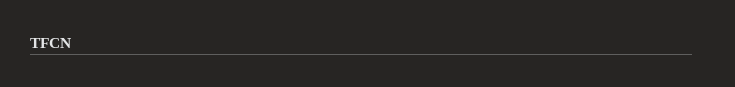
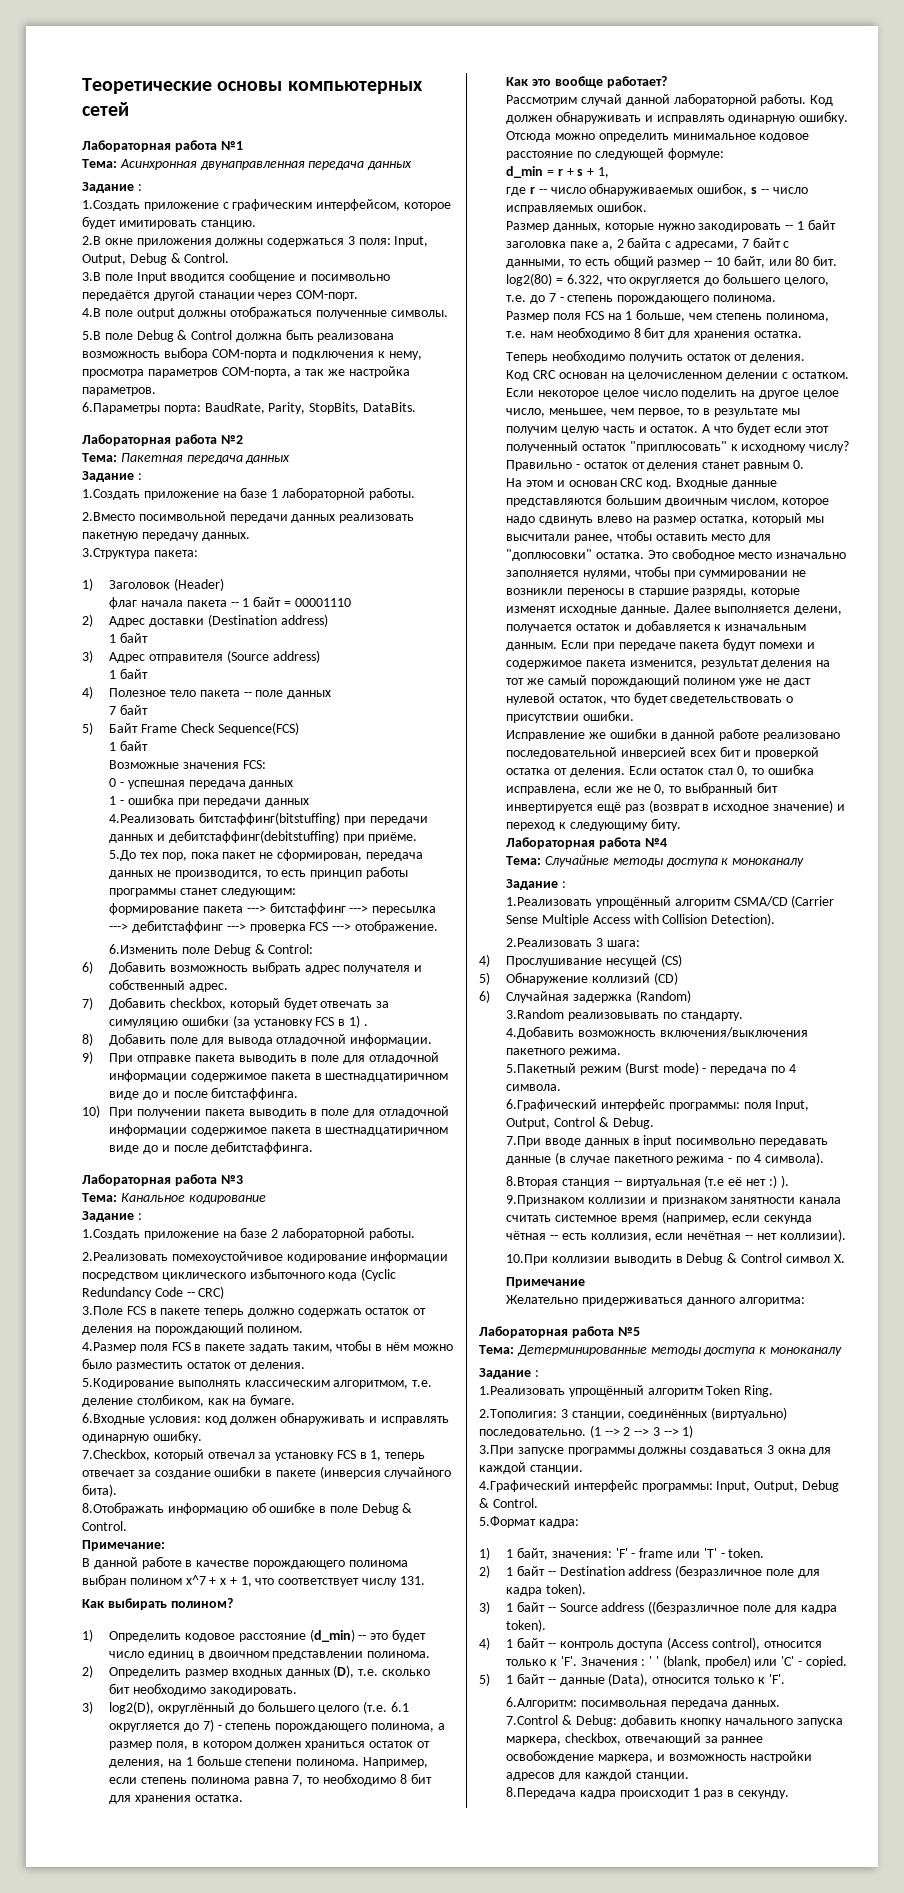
- TFCN
+ Теоретические основы компьютерных сетей
+ Лабораторная работа №1
+ Тема: Асинхронная двунаправленная передача данных
+ Задание :
+ 1.Создать приложение с графическим интерфейсом, которое будет имитировать станцию.
+ 2.В окне приложения должны содержаться 3 поля: Input, Output, Debug & Control.
+ 3.В поле Input вводится сообщение и посимвольно передаётся другой станации через COM-порт.
+ 4.В поле output должны отображаться полученные символы.
+ 5.В поле Debug & Control должна быть реализована возможность выбора COM-порта и подключения к нему, просмотра параметров COM-порта, а так же настройка параметров.
+ 6.Параметры порта: BaudRate, Parity, StopBits, DataBits.
+ Лабораторная работа №2
+ Тема: Пакетная передача данных
+ Задание :
+ 1.Создать приложение на базе 1 лабораторной работы.
+ 2.Вместо посимвольной передачи данных реализовать пакетную передачу данных.
+ 3.Структура пакета:
+ 1) Заголовок (Header)
+ флаг начала пакета -- 1 байт = 00001110
+ 2) Адрес доставки (Destination address)
+ 1 байт
+ 3) Адрес отправителя (Source address)
+ 1 байт
+ 4) Полезное тело пакета -- поле данных
+ 7 байт
+ 5) Байт Frame Check Sequence(FCS)
+ 1 байт
+ Возможные значения FCS:
+ 0 - успешная передача данных
+ 1 - ошибка при передачи данных
+ 4.Реализовать битстаффинг(bitstuffing) при передачи данных и дебитстаффинг(debitstuffing) при приёме.
+ 5.До тех пор, пока пакет не сформирован, передача данных не производится, то есть принцип работы программы станет следующим:
+ формирование пакета ---> битстаффинг ---> пересылка ---> дебитстаффинг ---> проверка FCS ---> отображение.
+ 6.Изменить поле Debug & Control:
+ 6) Добавить возможность выбрать адрес получателя и собственный адрес.
+ 7) Добавить checkbox, который будет отвечать за симуляцию ошибки (за установку FCS в 1) .
+ 8) Добавить поле для вывода отладочной информации.
+ 9) При отправке пакета выводить в поле для отладочной информации содержимое пакета в шестнадцатиричном виде до и после битстаффинга.
+ 10) При получении пакета выводить в поле для отладочной информации содержимое пакета в шестнадцатиричном виде до и после дебитстаффинга.
+ Лабораторная работа №3
+ Тема: Канальное кодирование
+ Задание :
+ 1.Создать приложение на базе 2 лабораторной работы.
+ 2.Реализовать помехоустойчивое кодирование информации посредством циклического избыточного кода (Cyclic Redundancy Code -- CRC)
+ 3.Поле FCS в пакете теперь должно содержать остаток от деления на порождающий полином.
+ 4.Размер поля FCS в пакете задать таким, чтобы в нём можно было разместить остаток от деления.
+ 5.Кодирование выполнять классическим алгоритмом, т.е. деление столбиком, как на бумаге.
+ 6.Входные условия: код должен обнаруживать и исправлять одинарную ошибку.
+ 7.Checkbox, который отвечал за установку FCS в 1, теперь отвечает за создание ошибки в пакете (инверсия случайного бита).
+ 8.Отображать информацию об ошибке в поле Debug & Control.
+ Примечание:
+ В данной работе в качестве порождающего полинома выбран полином x^7 + x + 1, что соответствует числу 131.
+ Как выбирать полином?
+ 1) Определить кодовое расстояние (d_min) -- это будет число единиц в двоичном представлении полинома.
+ 2) Определить размер входных данных (D), т.е. сколько бит необходимо закодировать.
+ 3) log2(D), округлённый до большего целого (т.е. 6.1 округляется до 7) - степень порождающего полинома, а размер поля, в котором должен храниться остаток от деления, на 1 больше степени полинома. Например, если степень полинома равна 7, то необходимо 8 бит для хранения остатка.
+ Как это вообще работает?
+ Рассмотрим случай данной лабораторной работы. Код должен обнаруживать и исправлять одинарную ошибку. Отсюда можно определить минимальное кодовое расстояние по следующей формуле:
+ d_min = r + s + 1,
+ где r -- число обнаруживаемых ошибок, s -- число исправляемых ошибок.
+ Размер данных, которые нужно закодировать -- 1 байт заголовка паке а, 2 байта с адресами, 7 байт с данными, то есть общий размер -- 10 байт, или 80 бит. log2(80) = 6.322, что округляется до большего целого, т.е. до 7 - степень порождающего полинома.
+ Размер поля FCS на 1 больше, чем степень полинома, т.е. нам необходимо 8 бит для хранения остатка.
+ Теперь необходимо получить остаток от деления.
+ Код CRC основан на целочисленном делении с остатком. Если некоторое целое число поделить на другое целое число, меньшее, чем первое, то в результате мы получим целую часть и остаток. А что будет если этот полученный остаток "приплюсовать" к исходному числу? Правильно - остаток от деления станет равным 0.
+ На этом и основан CRC код. Входные данные представляются большим двоичным числом, которое надо сдвинуть влево на размер остатка, который мы высчитали ранее, чтобы оставить место для "доплюсовки" остатка. Это свободное место изначально заполняется нулями, чтобы при суммировании не возникли переносы в старшие разряды, которые изменят исходные данные. Далее выполняется делени, получается остаток и добавляется к изначальным данным. Если при передаче пакета будут помехи и содержимое пакета изменится, результат деления на тот же самый порождающий полином уже не даст нулевой остаток, что будет сведетельствовать о присутствии ошибки.
+ Исправление же ошибки в данной работе реализовано последовательной инверсией всех бит и проверкой остатка от деления. Если остаток стал 0, то ошибка исправлена, если же не 0, то выбранный бит инвертируется ещё раз (возврат в исходное значение) и переход к следующиму биту.
+ Лабораторная работа №4
+ Тема: Случайные методы доступа к моноканалу
+ Задание :
+ 1.Реализовать упрощённый алгоритм CSMA/CD (Carrier Sense Multiple Access with Collision Detection).
+ 2.Реализовать 3 шага:
+ 4) Прослушивание несущей (CS)
+ 5) Обнаружение коллизий (CD)
+ 6) Случайная задержка (Random)
+ 3.Random реализовывать по стандарту.
+ 4.Добавить возможность включения/выключения пакетного режима.
+ 5.Пакетный режим (Burst mode) - передача по 4 символа.
+ 6.Графический интерфейс программы: поля Input, Output, Control & Debug.
+ 7.При вводе данных в input посимвольно передавать данные (в случае пакетного режима - по 4 символа).
+ 8.Вторая станция -- виртуальная (т.е её нет :) ). 9.Признаком коллизии и признаком занятности канала считать системное время (например, если секунда чётная -- есть коллизия, если нечётная -- нет коллизии).
+ 10.При коллизии выводить в Debug & Control символ X.
+ Примечание
+ Желательно придерживаться данного алгоритма:
+ Лабораторная работа №5
+ Тема: Детерминированные методы доступа к моноканалу
+ Задание :
+ 1.Реализовать упрощённый алгоритм Token Ring.
+ 2.Тополигия: 3 станции, соединённых (виртуально) последовательно. (1 --> 2 --> 3 --> 1)
+ 3.При запуске программы должны создаваться 3 окна для каждой станции.
+ 4.Графический интерфейс программы: Input, Output, Debug & Control.
+ 5.Формат кадра:
+ 1) 1 байт, значения: 'F' - frame или 'T' - token.
+ 2) 1 байт -- Destination address (безразличное поле для кадра token).
+ 3) 1 байт -- Source address ((безразличное поле для кадра token).
+ 4) 1 байт -- контроль доступа (Access control), относится только к 'F'. Значения : ' ' (blank, пробел) или 'C' - copied.
+ 5) 1 байт -- данные (Data), относится только к 'F'.
+ 6.Алгоритм: посимвольная передача данных.
+ 7.Control & Debug: добавить кнопку начального запуска маркера, checkbox, отвечающий за раннее освобождение маркера, и возможность настройки адресов для каждой станции.
+ 8.Передача кадра происходит 1 раз в секунду.

